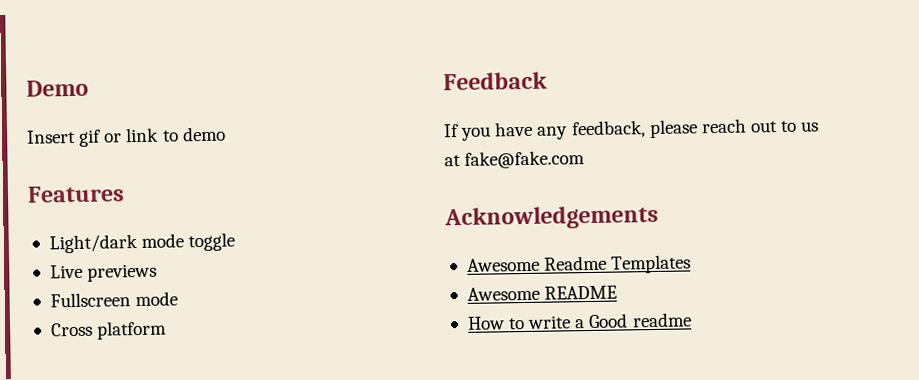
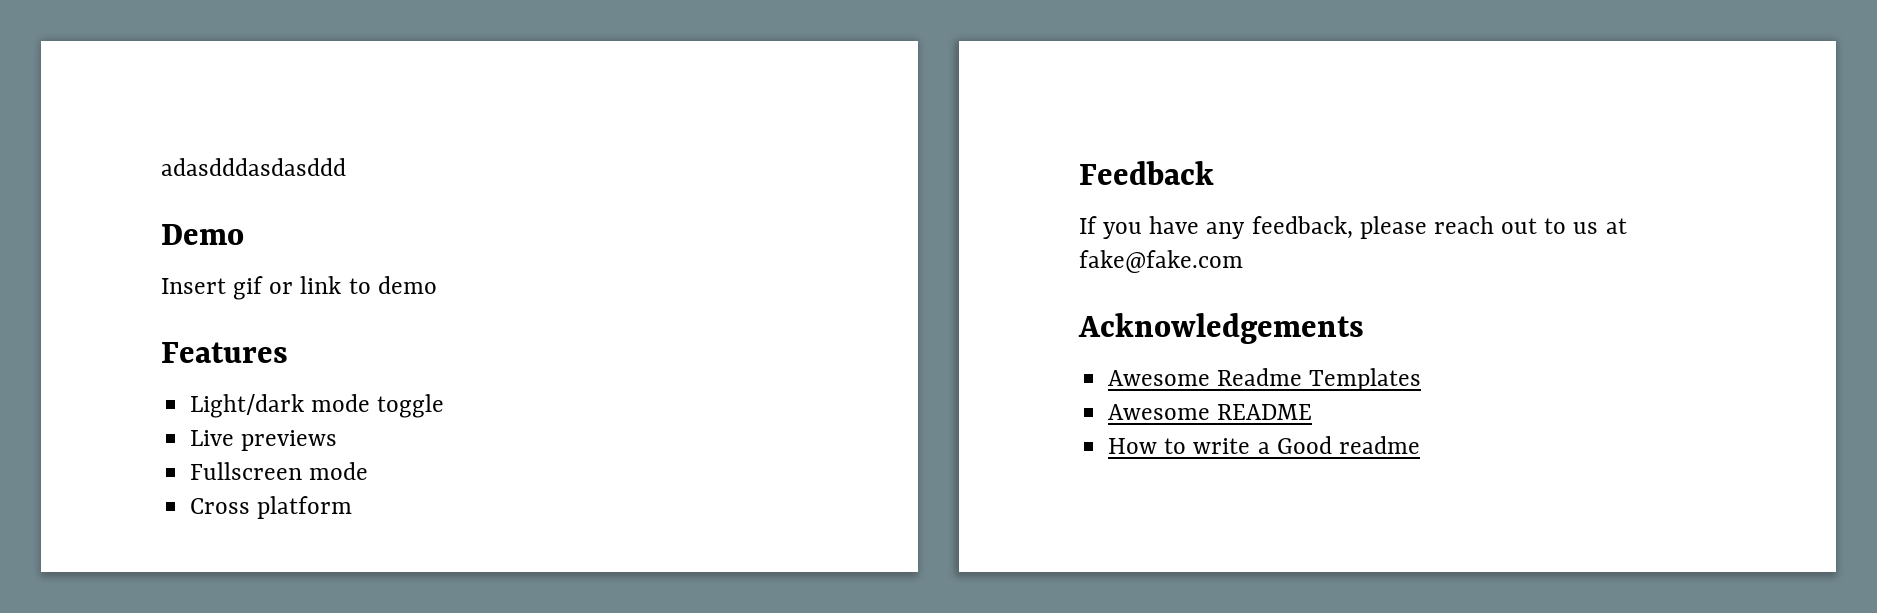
+ adasdddasdasddd

